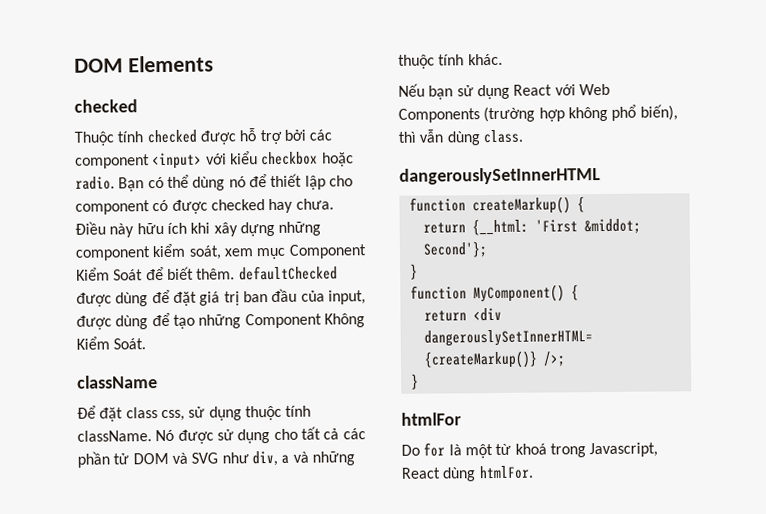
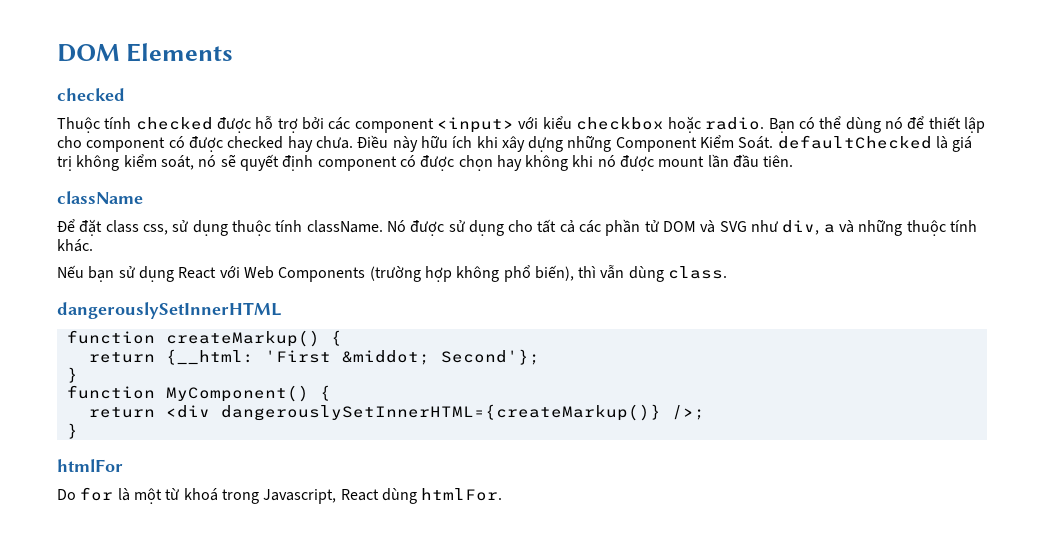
- Điều này hữu ích khi xây dựng những component kiểm soát, xem mục Component Kiểm Soát để biết thêm. defaultChecked được dùng để đặt giá trị ban đầu của input, được dùng để tạo những Component Không Kiểm Soát.
+ Điều này hữu ích khi xây dựng những Component Kiểm Soát. defaultChecked là giá trị không kiểm soát, nó sẽ quyết định component có được chọn hay không khi nó được mount lần đầu tiên.

